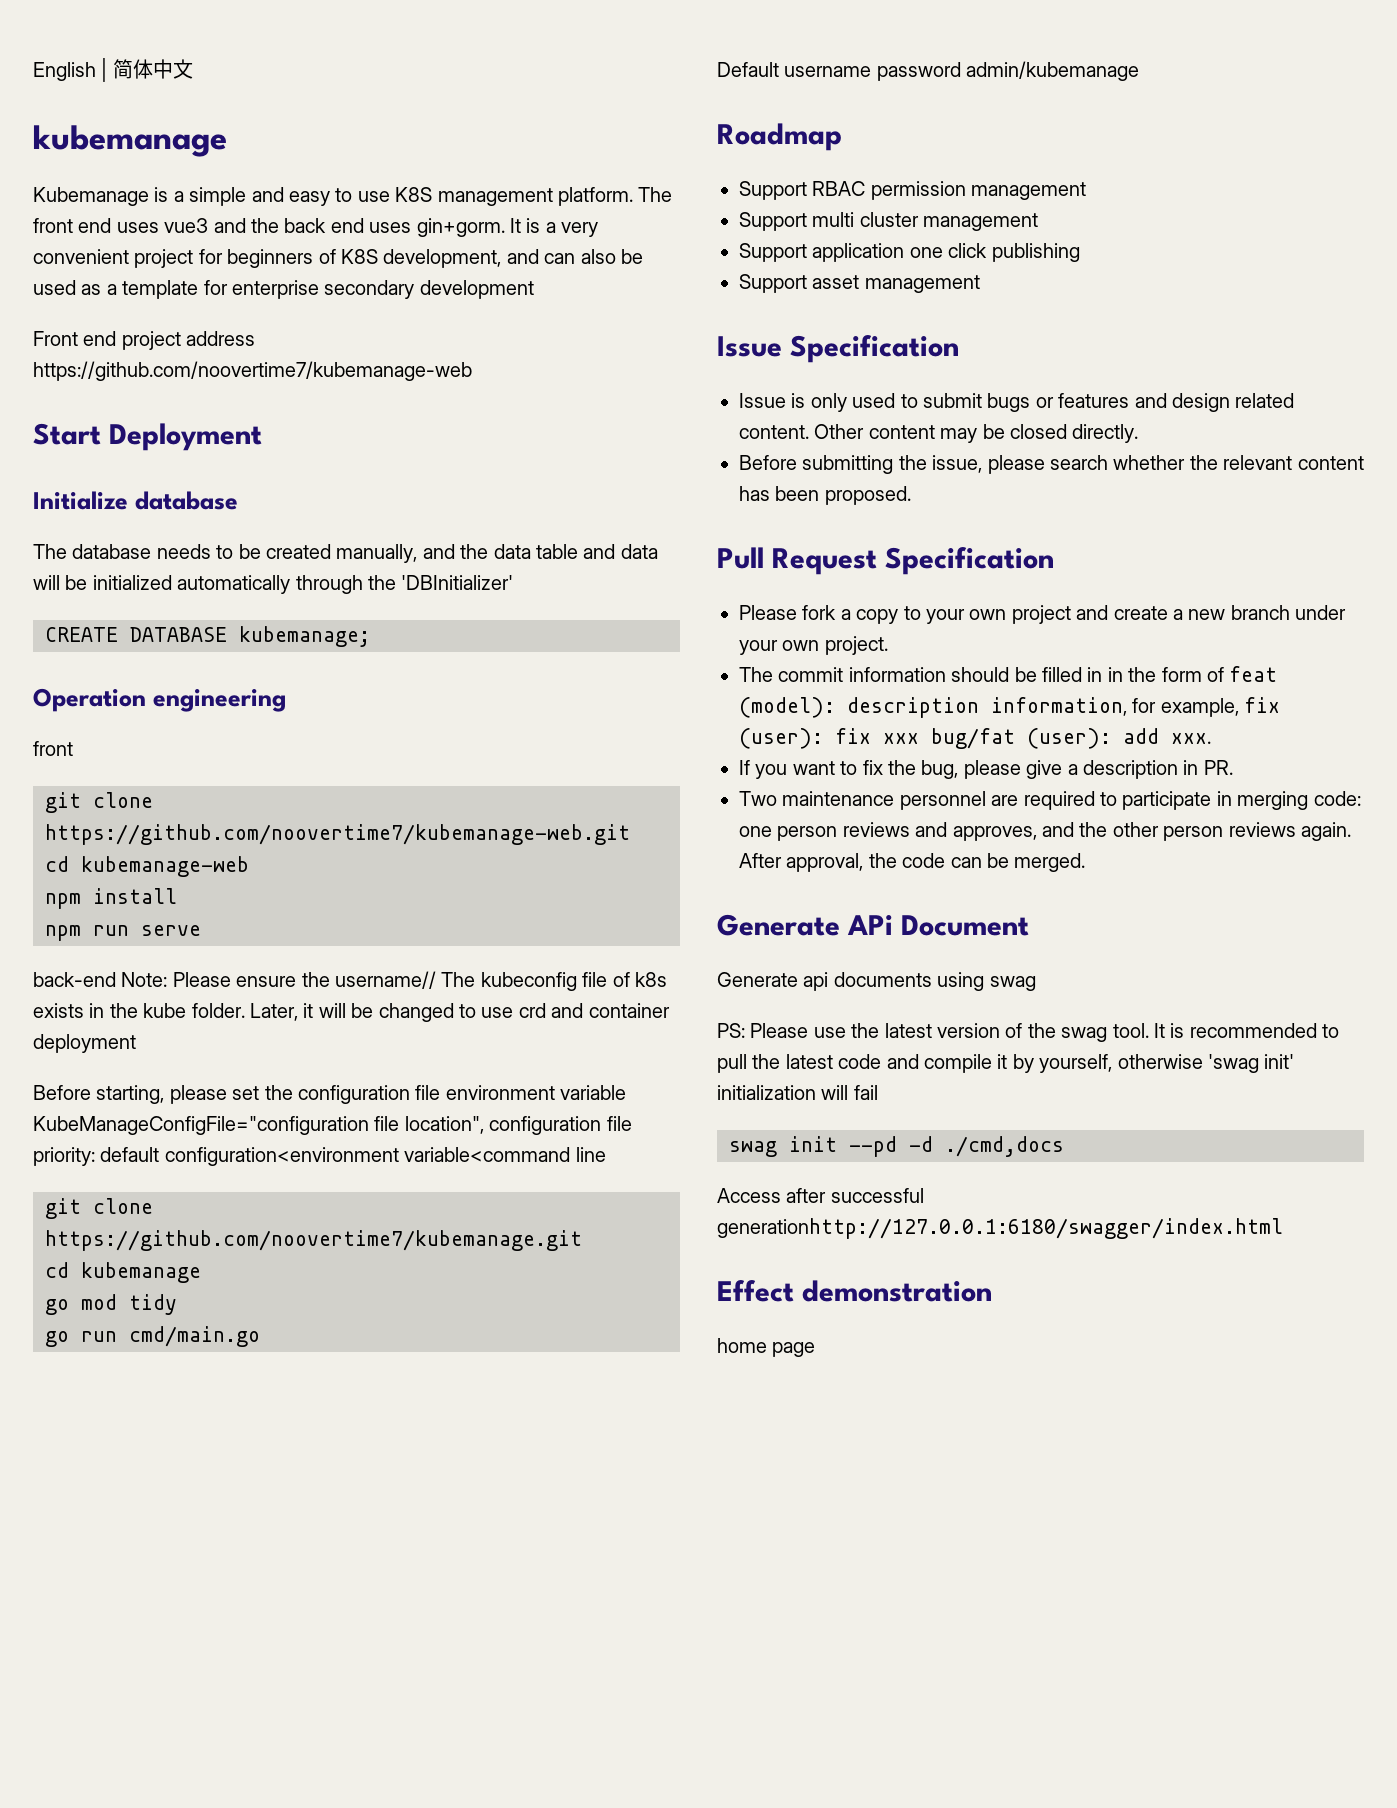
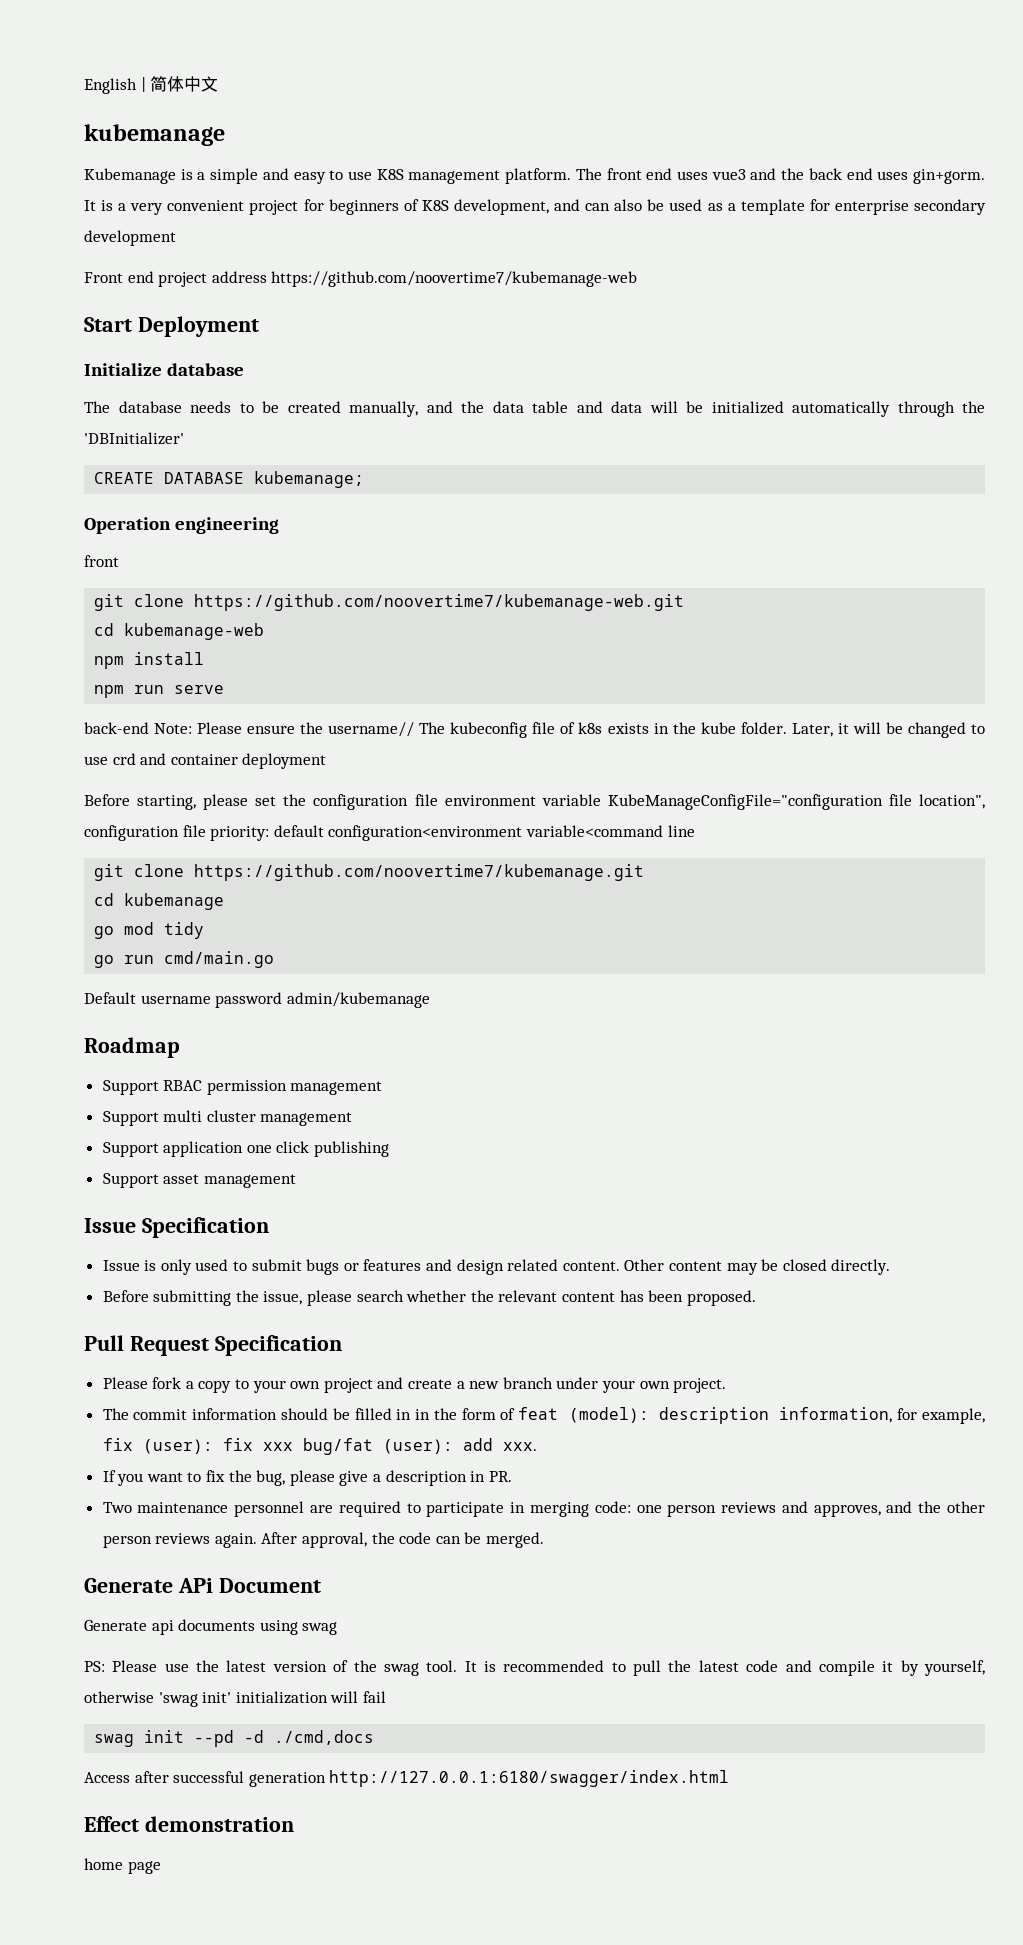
- Access after successful generationhttp://127.0.0.1:6180/swagger/index.html
+ Access after successful generation http://127.0.0.1:6180/swagger/index.html

